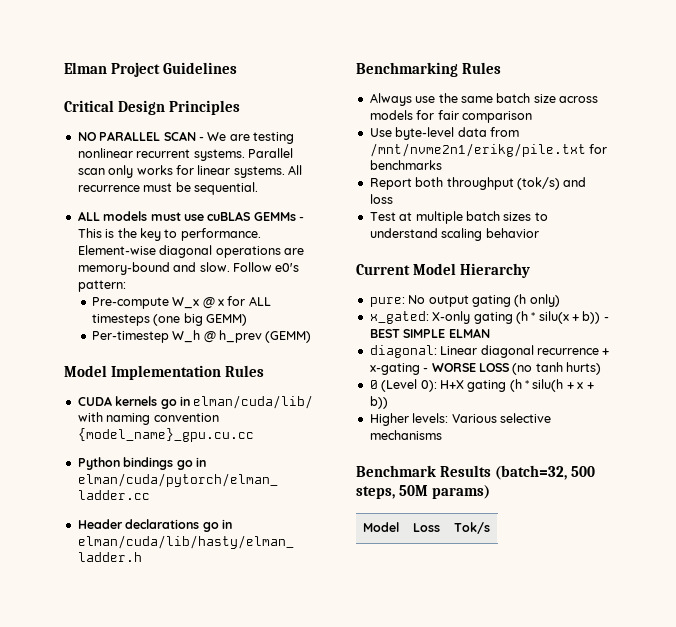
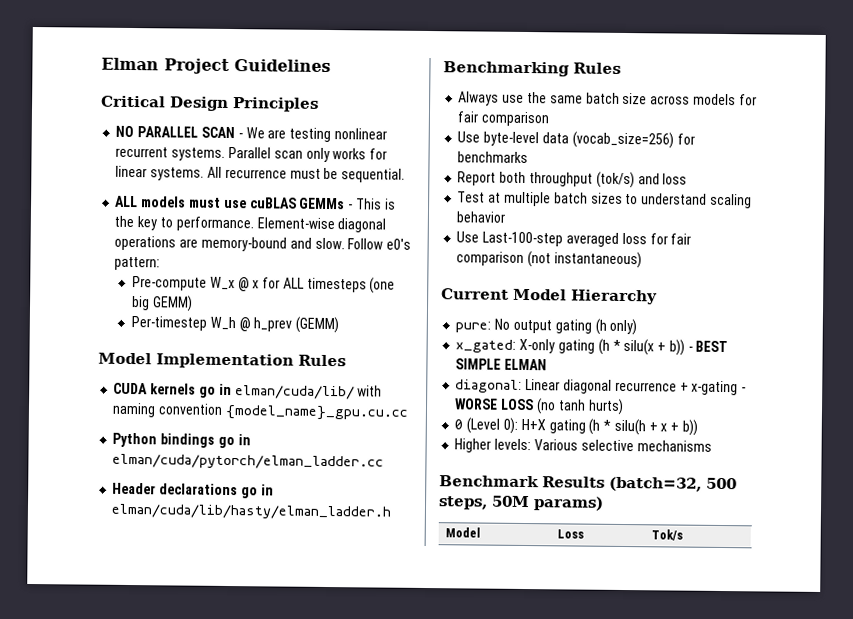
- Use byte-level data from /mnt/nvme2n1/erikg/pile.txt for benchmarks
+ Use byte-level data (vocab_size=256) for benchmarks
+ Use Last-100-step averaged loss for fair comparison (not instantaneous)

